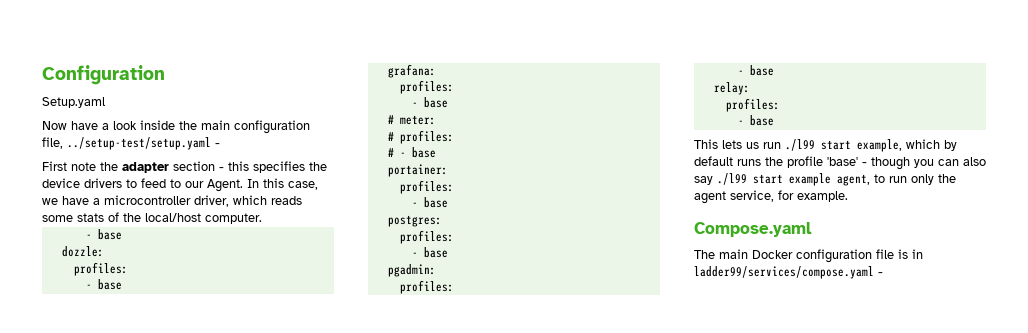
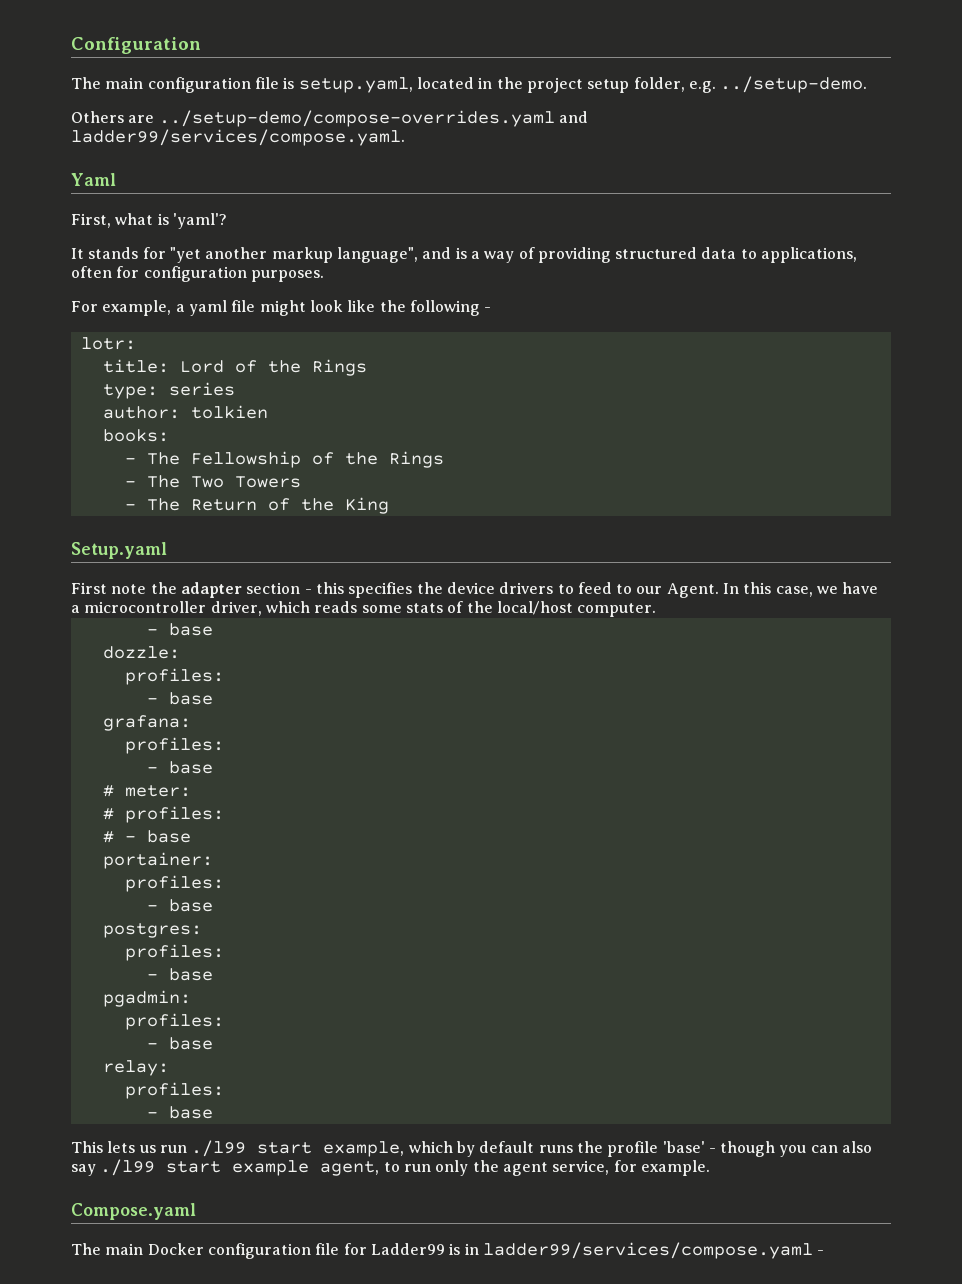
+ The main configuration file is setup.yaml, located in the project setup folder, e.g. ../setup-demo.
+ Others are ../setup-demo/compose-overrides.yaml and ladder99/services/compose.yaml.
+ Yaml
+ First, what is 'yaml'?
+ It stands for "yet another markup language", and is a way of providing structured data to applications, often for configuration purposes.
+ For example, a yaml file might look like the following -
+ lotr:
+ title: Lord of the Rings
+ type: series
+ author: tolkien
+ books:
+ - The Fellowship of the Rings
+ - The Two Towers
+ - The Return of the King
  Setup.yaml
- Now have a look inside the main configuration file, ../setup-test/setup.yaml -
- The main Docker configuration file is in ladder99/services/compose.yaml -
+ The main Docker configuration file for Ladder99 is in ladder99/services/compose.yaml -

